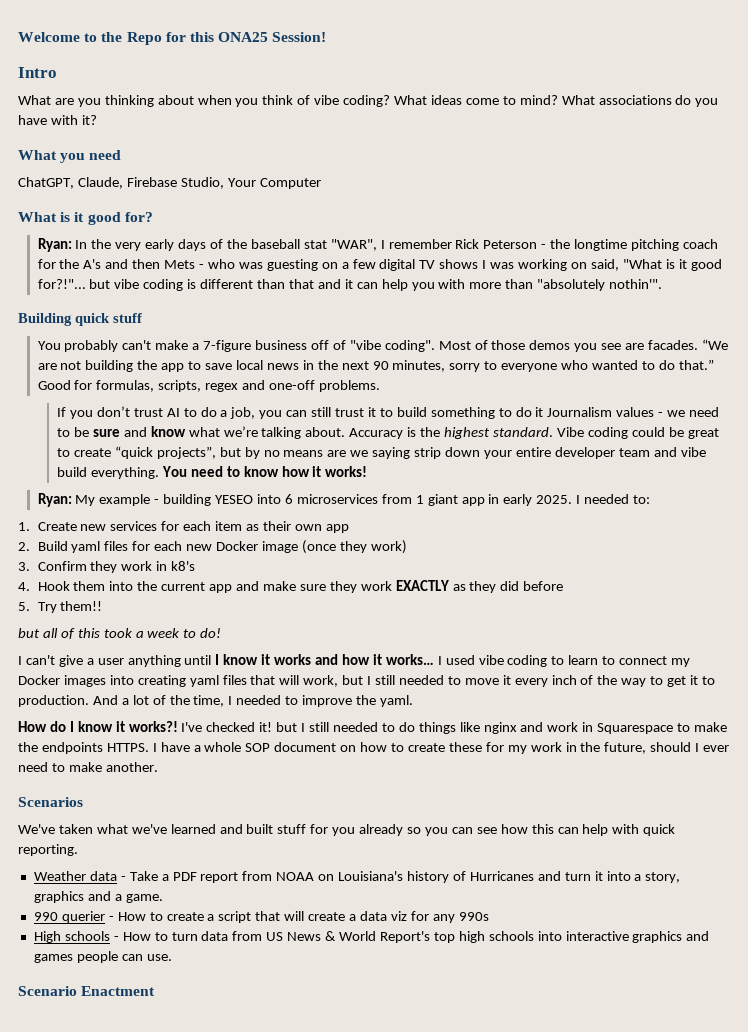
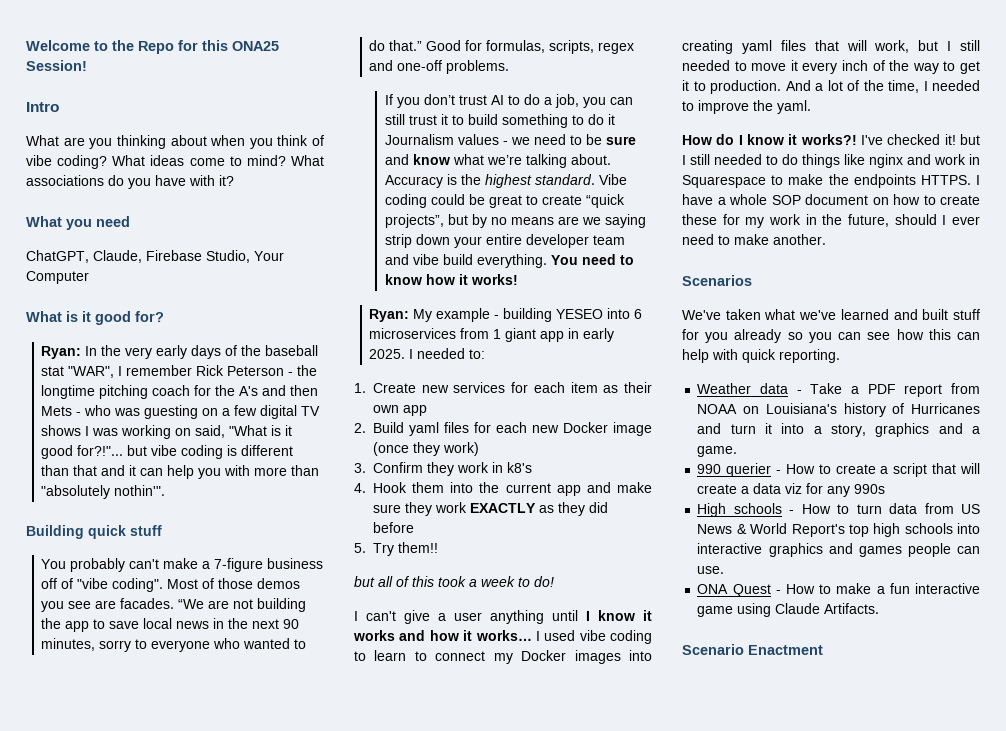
+ ONA Quest - How to make a fun interactive game using Claude Artifacts.

